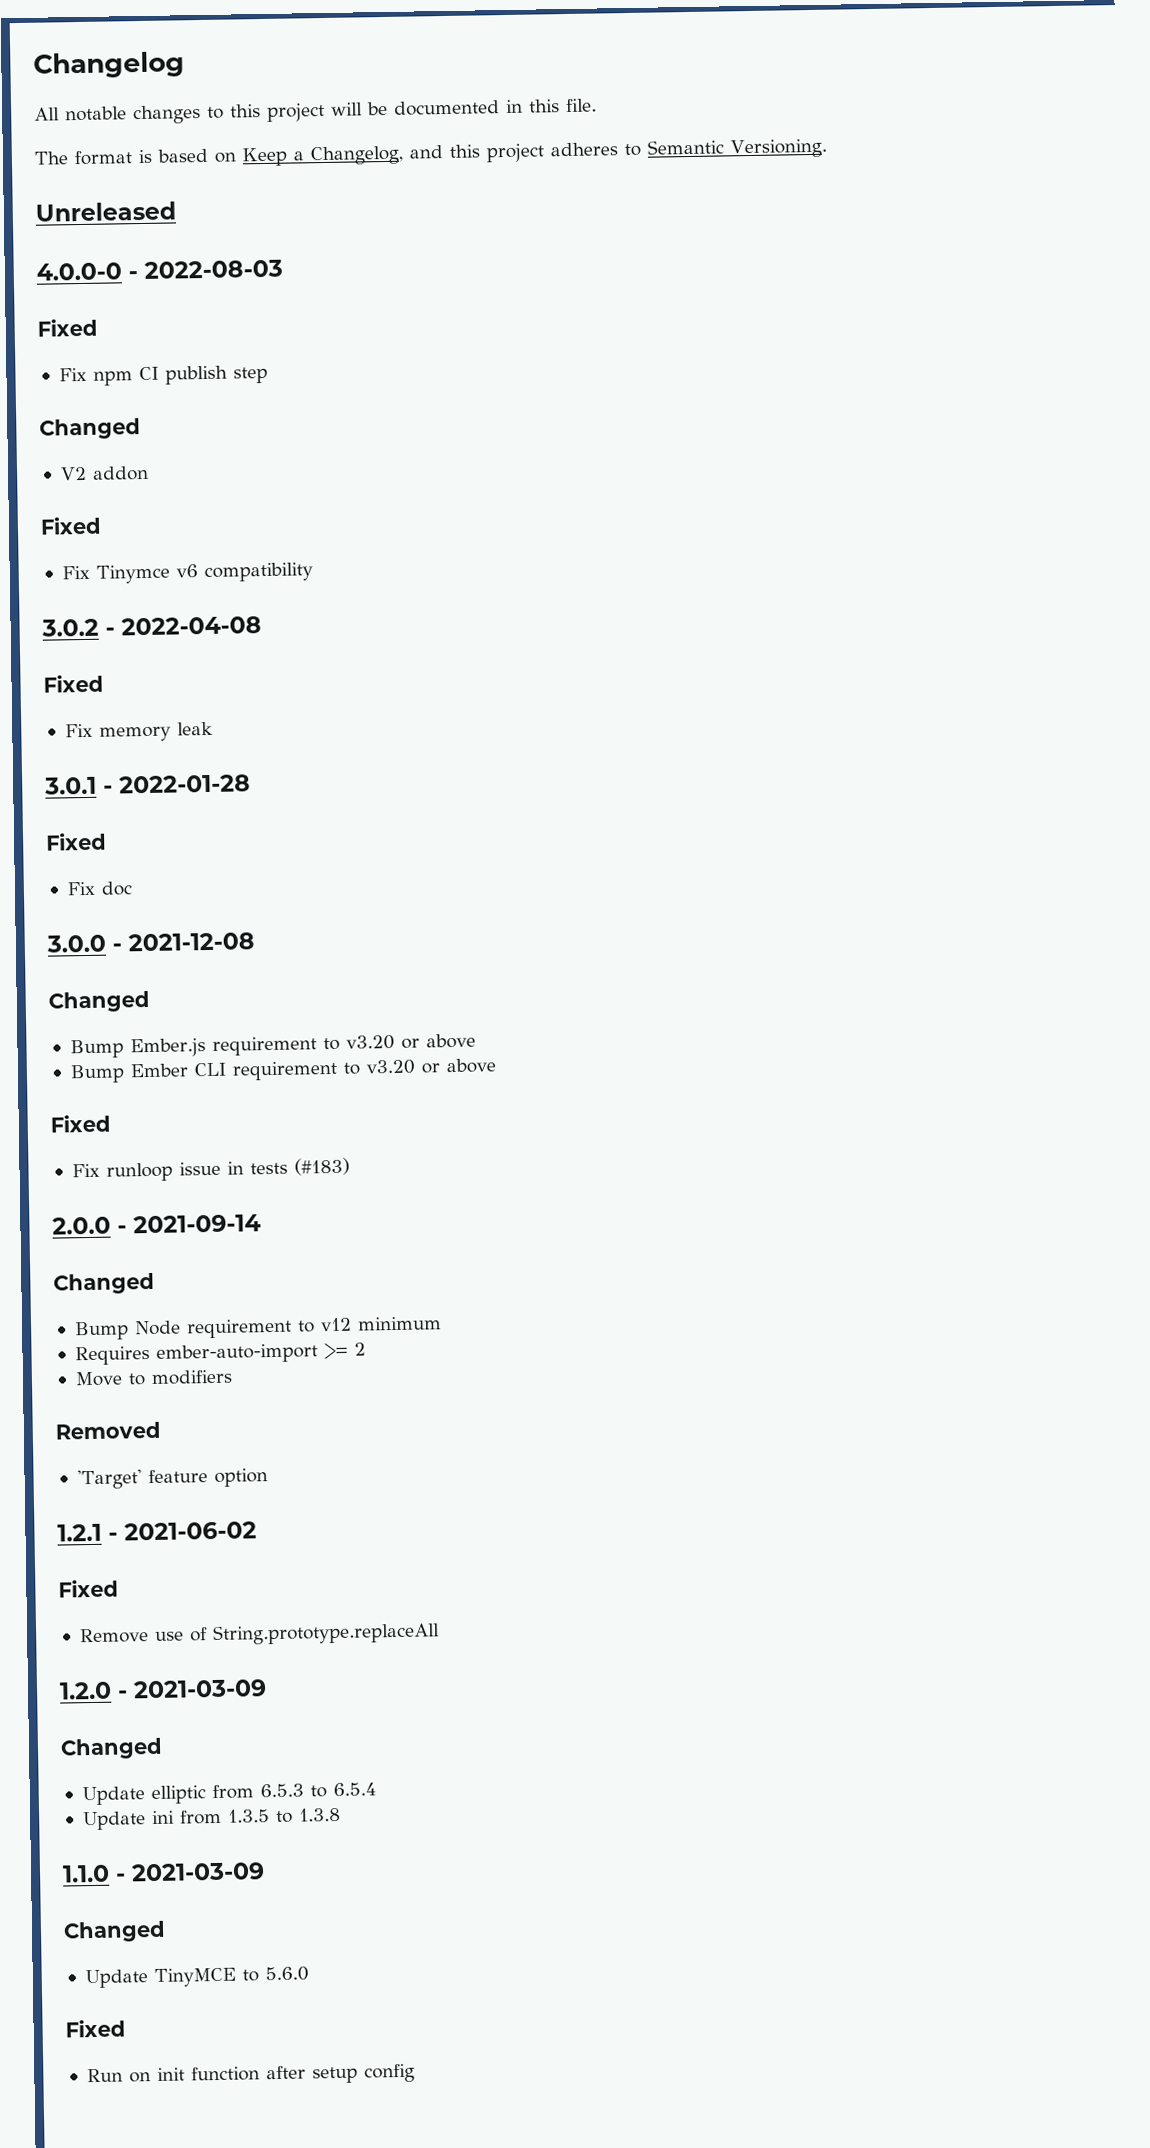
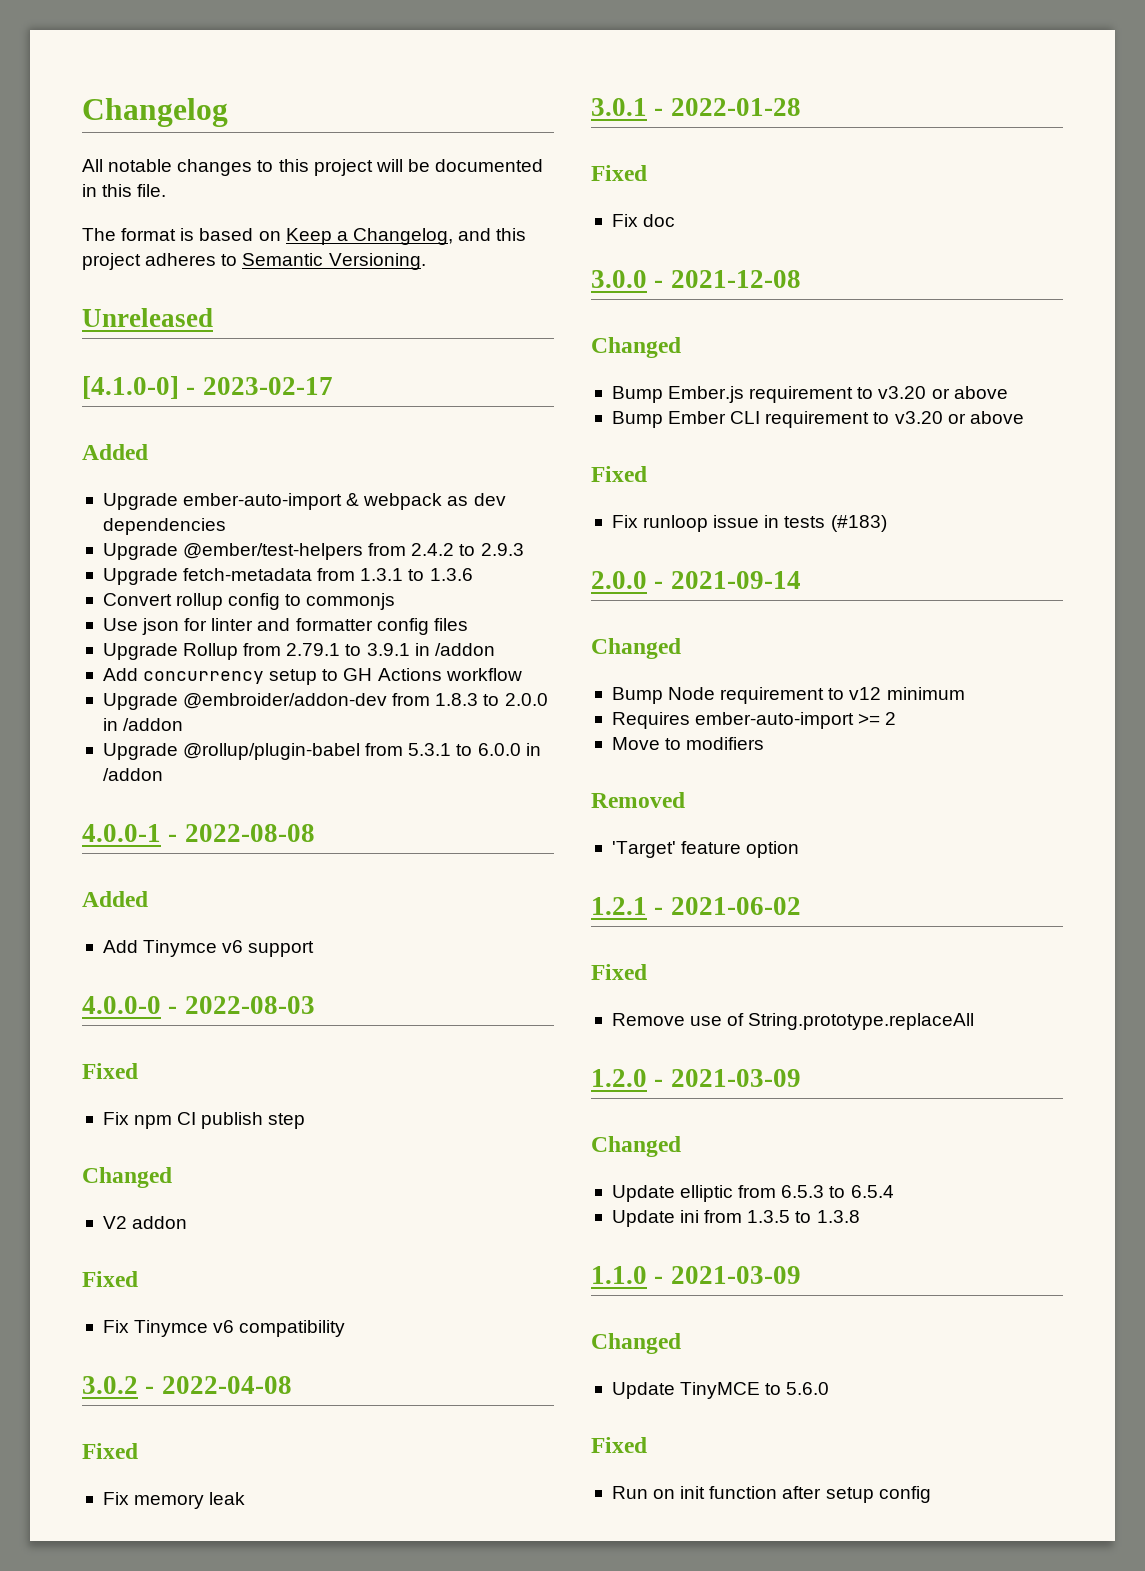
+ [4.1.0-0] - 2023-02-17
+ Added
+ Upgrade ember-auto-import & webpack as dev dependencies
+ Upgrade @ember/test-helpers from 2.4.2 to 2.9.3
+ Upgrade fetch-metadata from 1.3.1 to 1.3.6
+ Convert rollup config to commonjs
+ Use json for linter and formatter config files
+ Upgrade Rollup from 2.79.1 to 3.9.1 in /addon
+ Add concurrency setup to GH Actions workflow
+ Upgrade @embroider/addon-dev from 1.8.3 to 2.0.0 in /addon
+ Upgrade @rollup/plugin-babel from 5.3.1 to 6.0.0 in /addon
+ 4.0.0-1 - 2022-08-08
+ Added
+ Add Tinymce v6 support

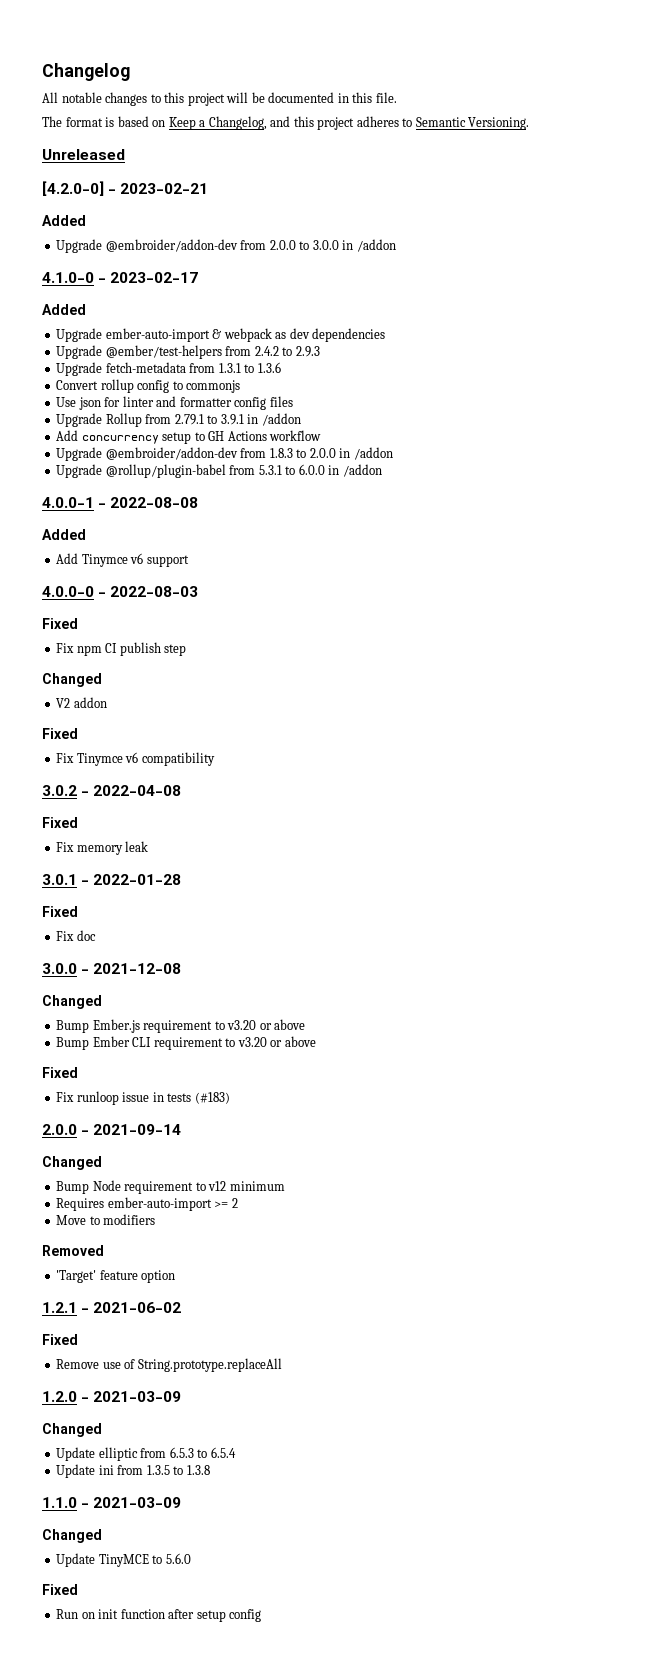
- [4.1.0-0] - 2023-02-17
+ [4.2.0-0] - 2023-02-21
+ Added
+ Upgrade @embroider/addon-dev from 2.0.0 to 3.0.0 in /addon
+ 4.1.0-0 - 2023-02-17

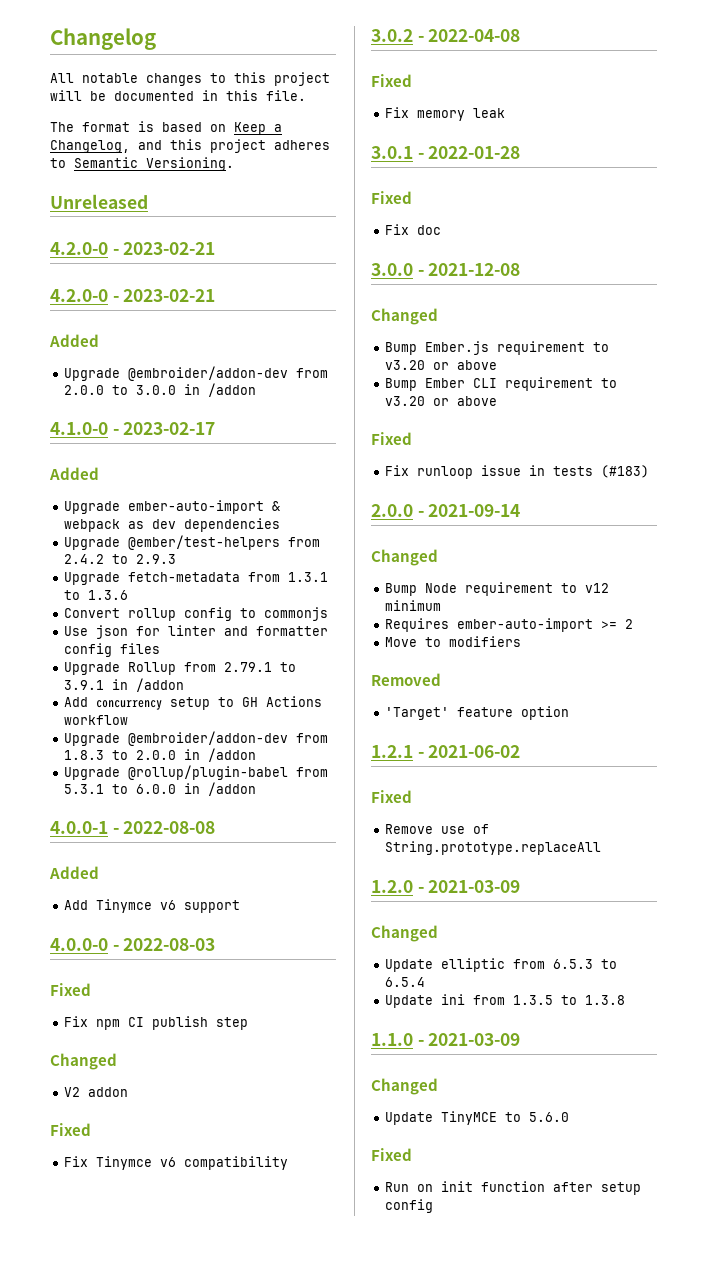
  Unreleased
- [4.2.0-0] - 2023-02-21
+ 4.2.0-0 - 2023-02-21
+ 4.2.0-0 - 2023-02-21

